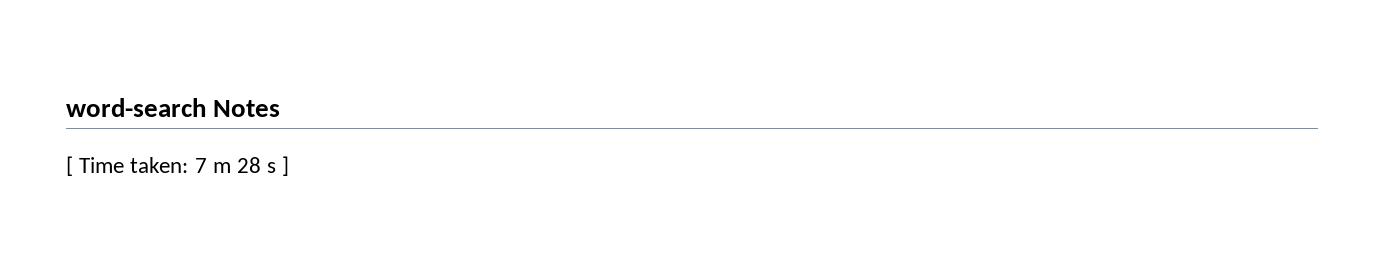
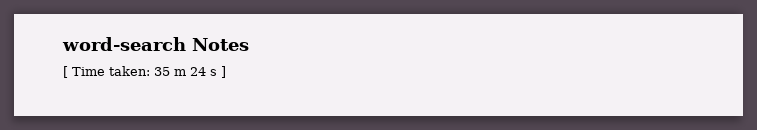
- [ Time taken: 7 m 28 s ]
+ [ Time taken: 35 m 24 s ]

